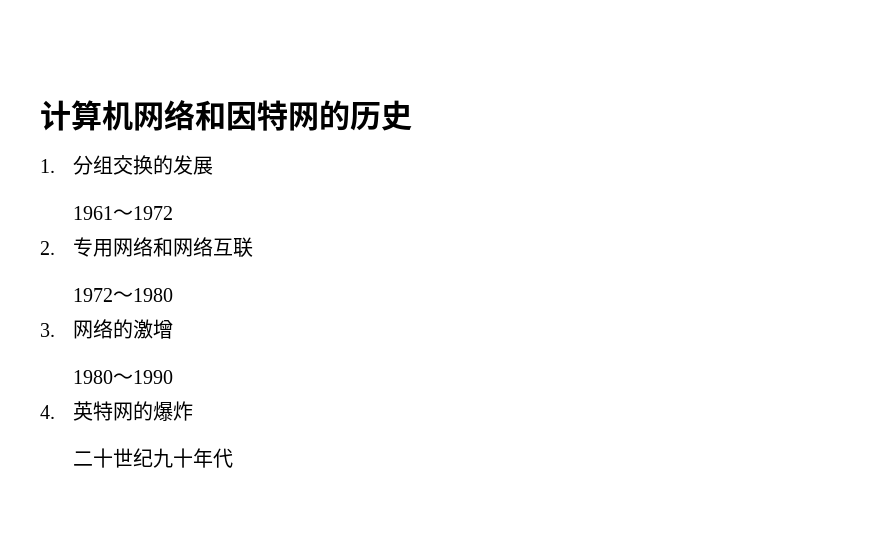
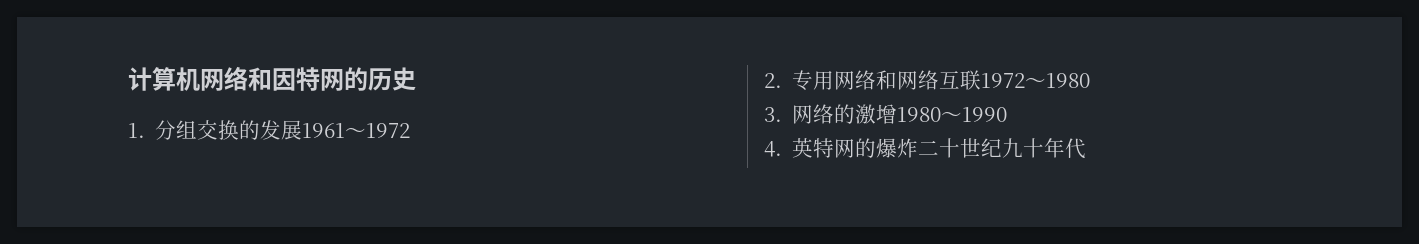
- 1.分组交换的发展
- 1961～1972
+ 1.分组交换的发展1961～1972
- 2.专用网络和网络互联
- 1972～1980
+ 2.专用网络和网络互联1972～1980
- 3.网络的激增
- 1980～1990
+ 3.网络的激增1980～1990
- 4.英特网的爆炸
- 二十世纪九十年代
+ 4.英特网的爆炸二十世纪九十年代

